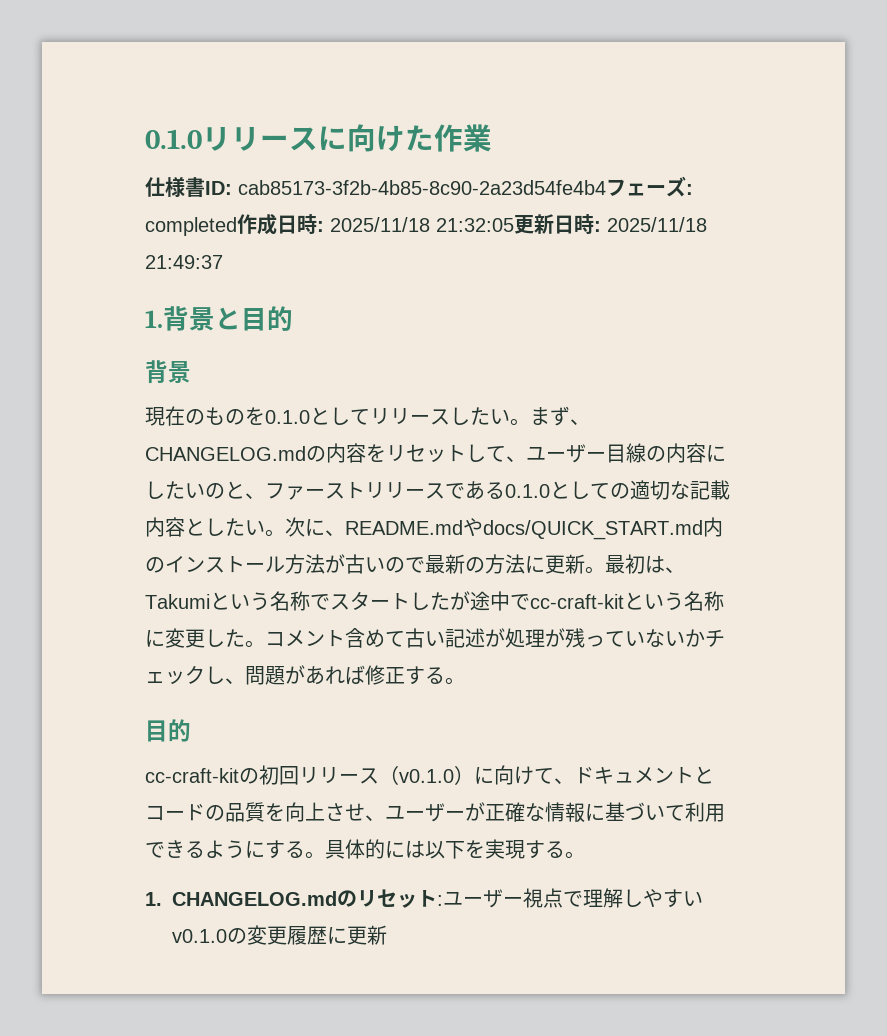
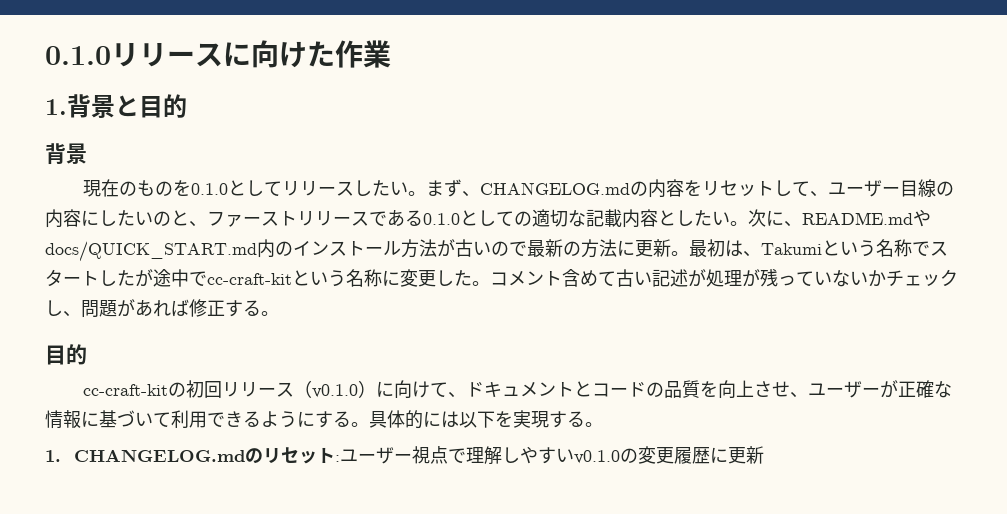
- 仕様書ID: cab85173-3f2b-4b85-8c90-2a23d54fe4b4フェーズ: completed作成日時: 2025/11/18 21:32:05更新日時: 2025/11/18 21:49:37

